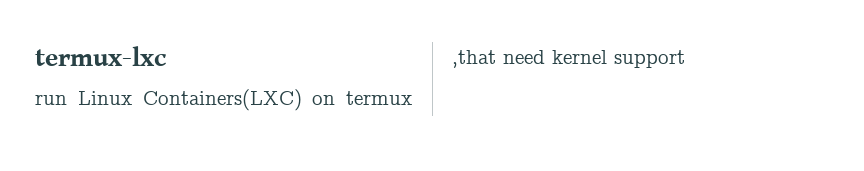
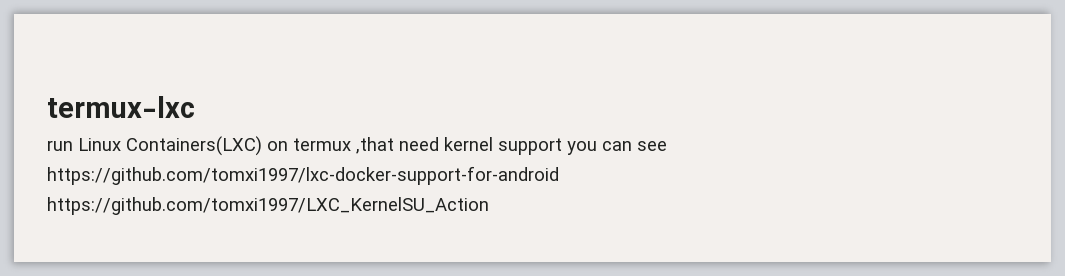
- run Linux Containers(LXC) on termux ,that need kernel support
+ run Linux Containers(LXC) on termux ,that need kernel support you can see
+ https://github.com/tomxi1997/lxc-docker-support-for-android
+ https://github.com/tomxi1997/LXC_KernelSU_Action

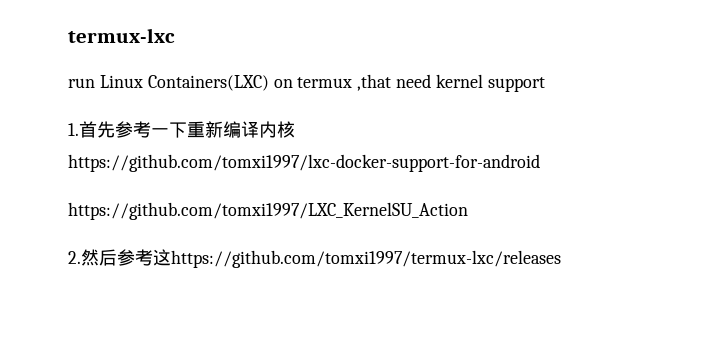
- run Linux Containers(LXC) on termux ,that need kernel support you can see
- https://github.com/tomxi1997/lxc-docker-support-for-android
+ run Linux Containers(LXC) on termux ,that need kernel support
+ 1.首先参考一下重新编译内核https://github.com/tomxi1997/lxc-docker-support-for-android
  https://github.com/tomxi1997/LXC_KernelSU_Action
+ 2.然后参考这https://github.com/tomxi1997/termux-lxc/releases

